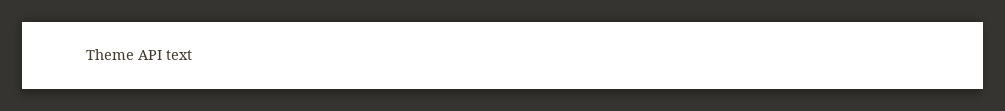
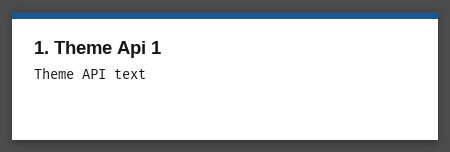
+ 1. Theme Api 1

